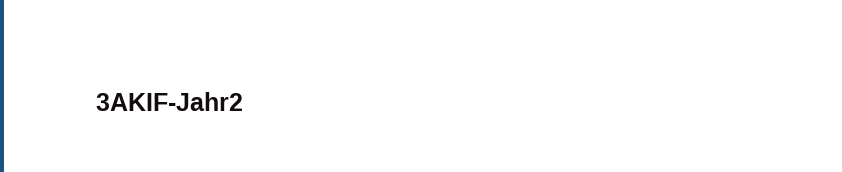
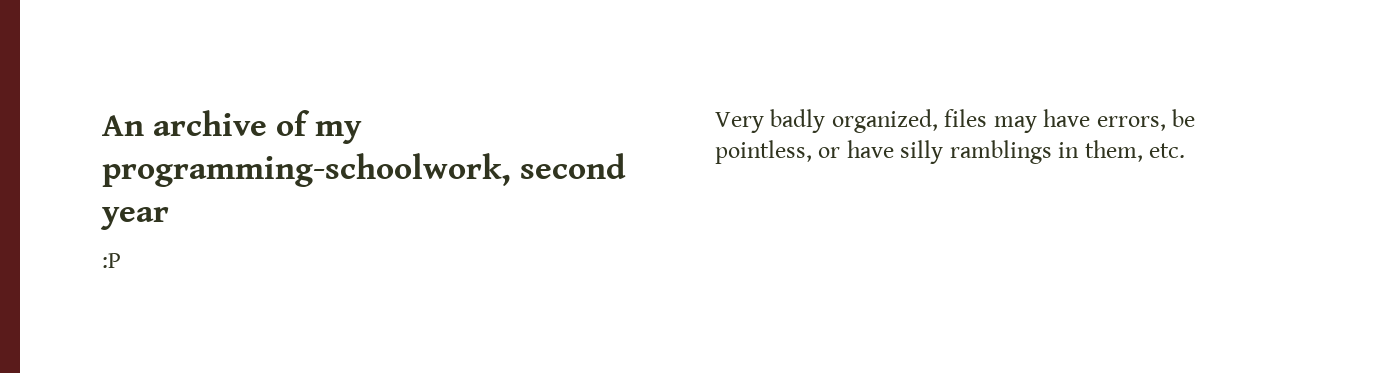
- 3AKIF-Jahr2
+ An archive of my programming-schoolwork, second year
+ :P
+ Very badly organized, files may have errors, be pointless, or have silly ramblings in them, etc.

